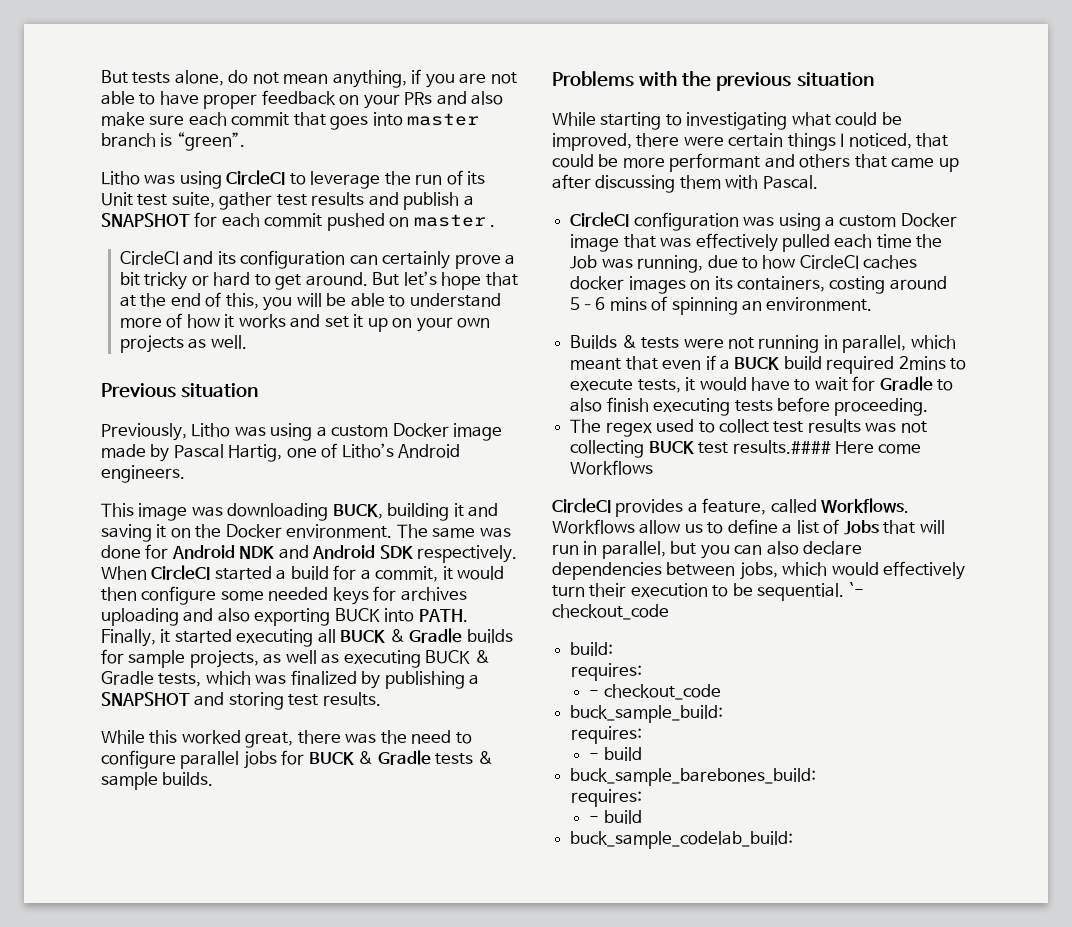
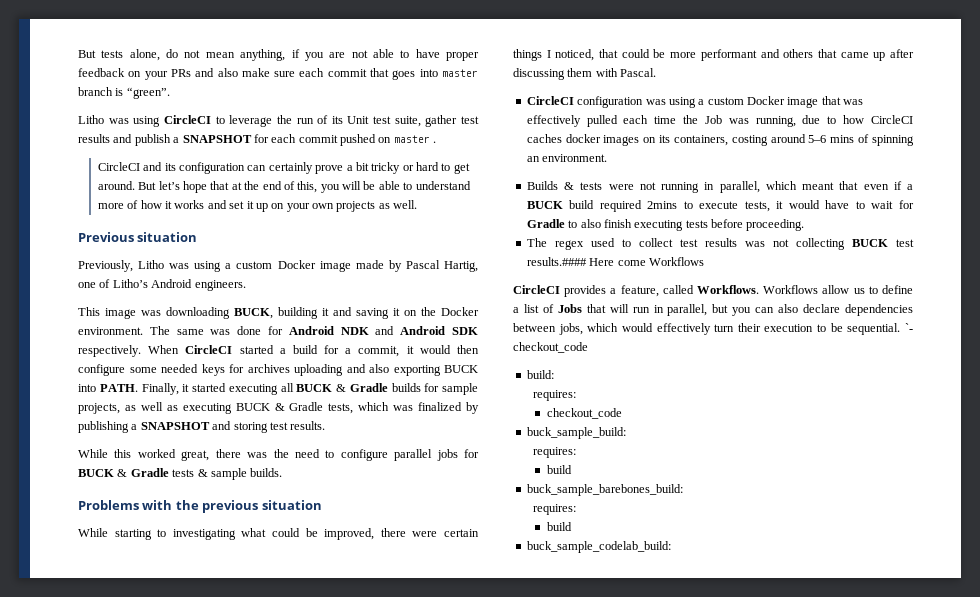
  build:
  requires:
- - checkout_code
+ checkout_code
  buck_sample_build:
  requires:
- - build
+ build
  buck_sample_barebones_build:
  requires:
- - build
+ build

